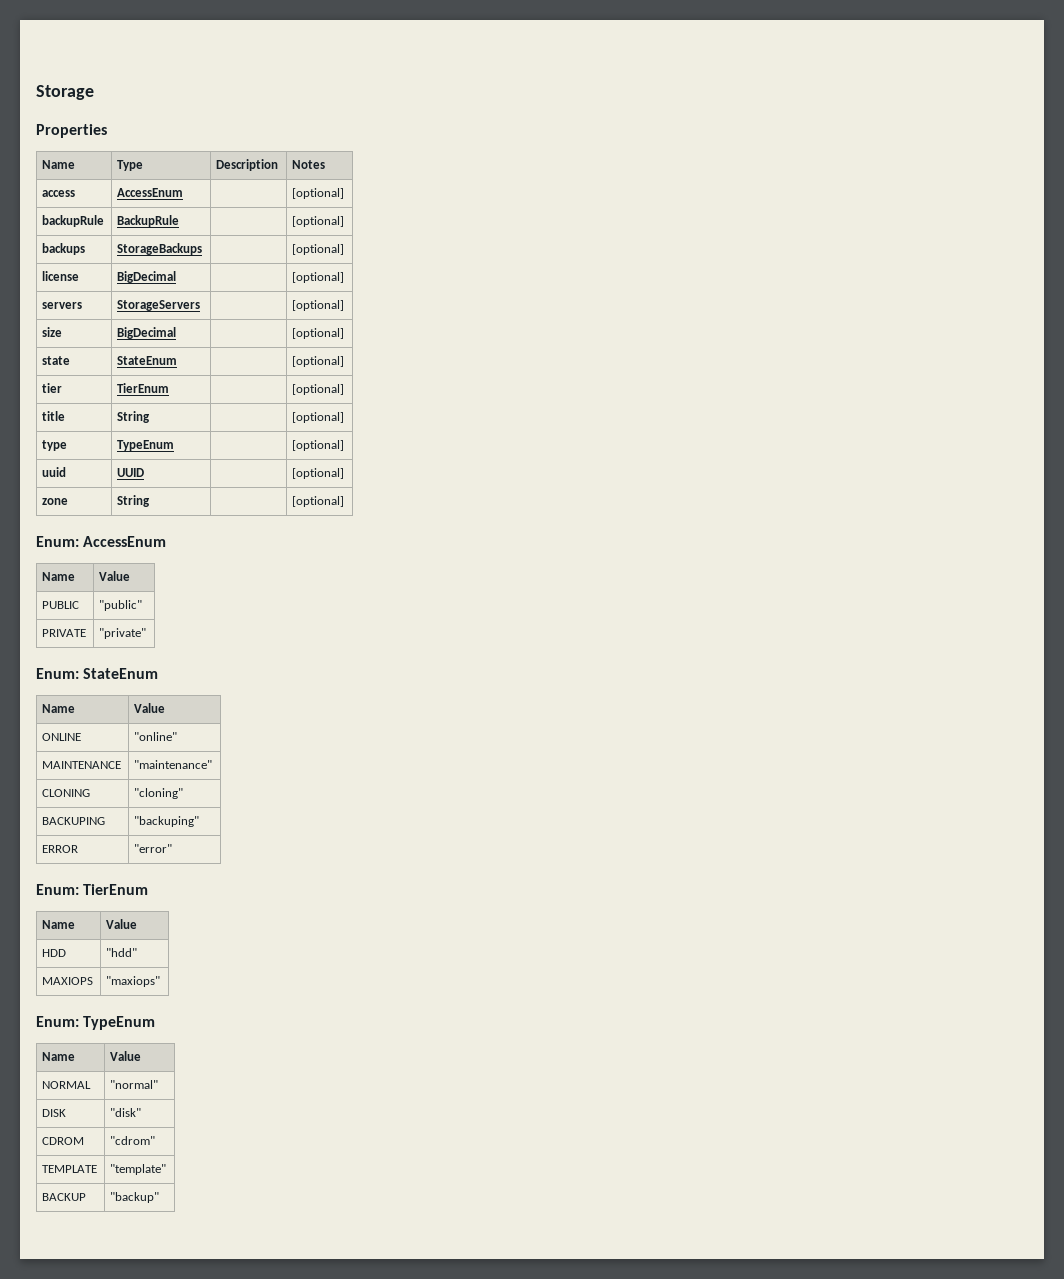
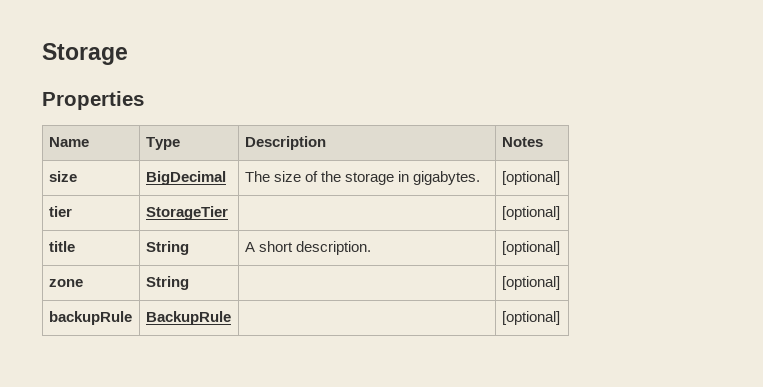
- access | AccessEnum | | [optional]
+ size | BigDecimal | The size of the storage in gigabytes. | [optional]
+ tier | StorageTier | | [optional]
+ title | String | A short description. | [optional]
+ zone | String | | [optional]
  backupRule | BackupRule | | [optional]
- backups | StorageBackups | | [optional]
- license | BigDecimal | | [optional]
- servers | StorageServers | | [optional]
- size | BigDecimal | | [optional]
- state | StateEnum | | [optional]
- tier | TierEnum | | [optional]
- title | String | | [optional]
- type | TypeEnum | | [optional]
- uuid | UUID | | [optional]
- zone | String | | [optional]
- Enum: AccessEnum
- Name | Value
- PUBLIC | "public"
- PRIVATE | "private"
- Enum: StateEnum
- Name | Value
- ONLINE | "online"
- MAINTENANCE | "maintenance"
- CLONING | "cloning"
- BACKUPING | "backuping"
- ERROR | "error"
- Enum: TierEnum
- Name | Value
- HDD | "hdd"
- MAXIOPS | "maxiops"
- Enum: TypeEnum
- Name | Value
- NORMAL | "normal"
- DISK | "disk"
- CDROM | "cdrom"
- TEMPLATE | "template"
- BACKUP | "backup"

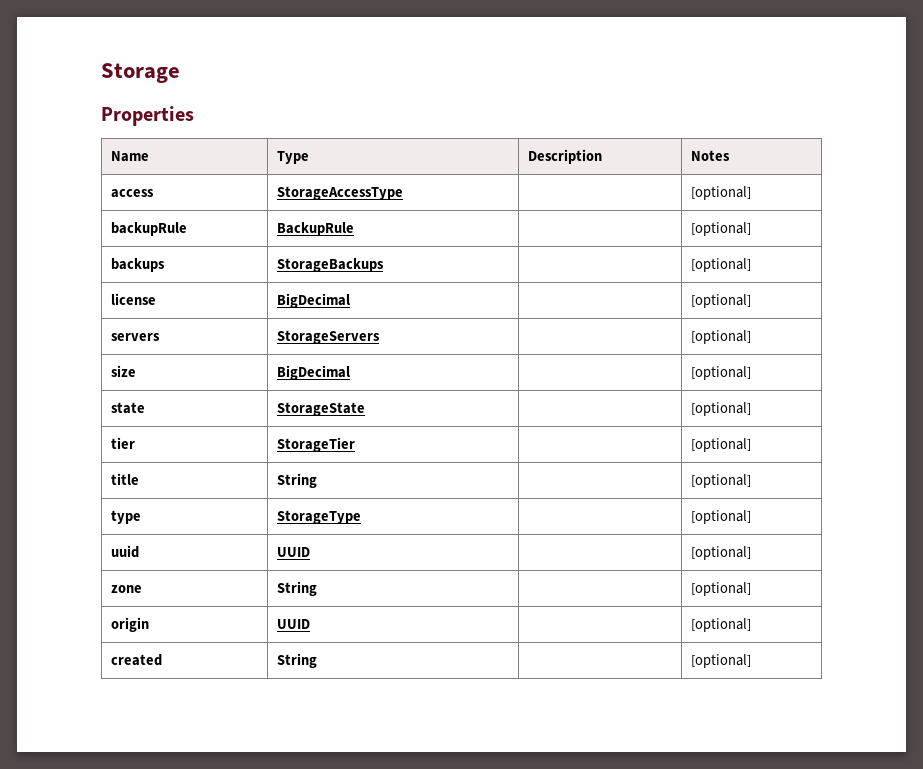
- size | BigDecimal | The size of the storage in gigabytes. | [optional]
+ access | StorageAccessType | | [optional]
+ backupRule | BackupRule | | [optional]
+ backups | StorageBackups | | [optional]
+ license | BigDecimal | | [optional]
+ servers | StorageServers | | [optional]
+ size | BigDecimal | | [optional]
+ state | StorageState | | [optional]
- title | String | A short description. | [optional]
+ title | String | | [optional]
+ type | StorageType | | [optional]
+ uuid | UUID | | [optional]
- backupRule | BackupRule | | [optional]
+ origin | UUID | | [optional]
+ created | String | | [optional]

